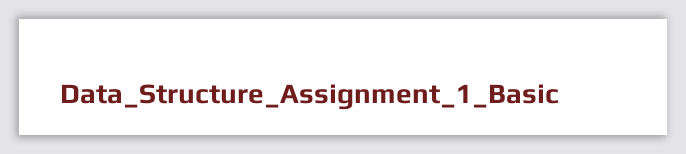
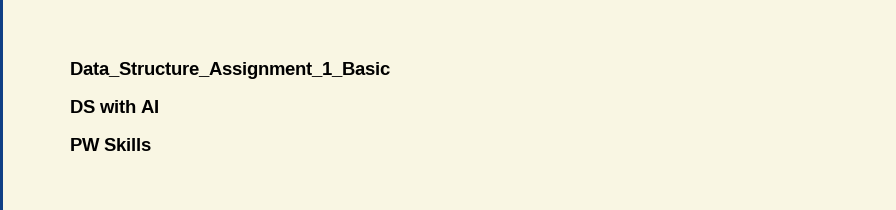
+ DS with AI
+ PW Skills

